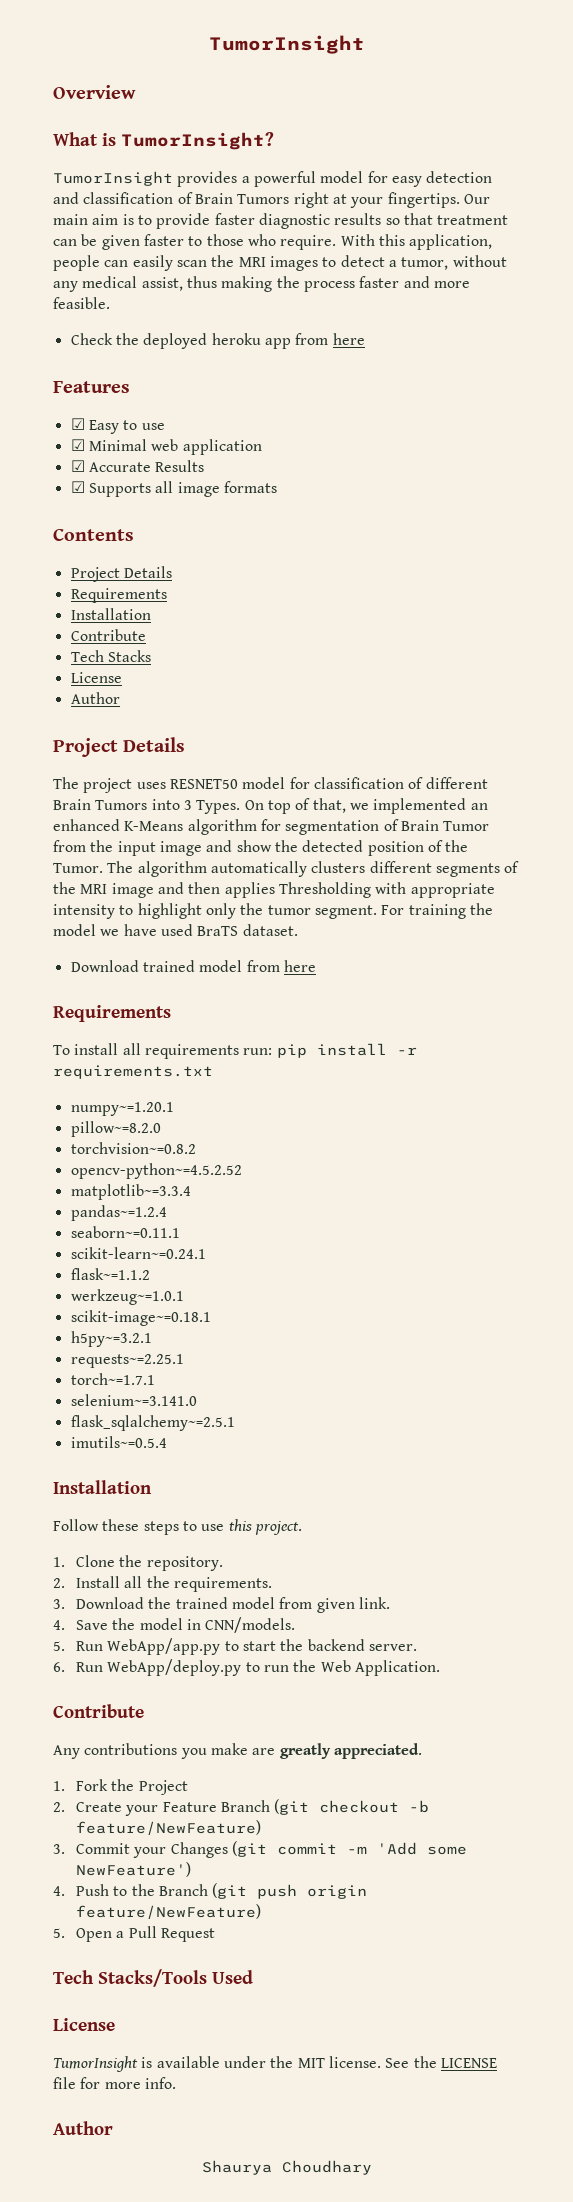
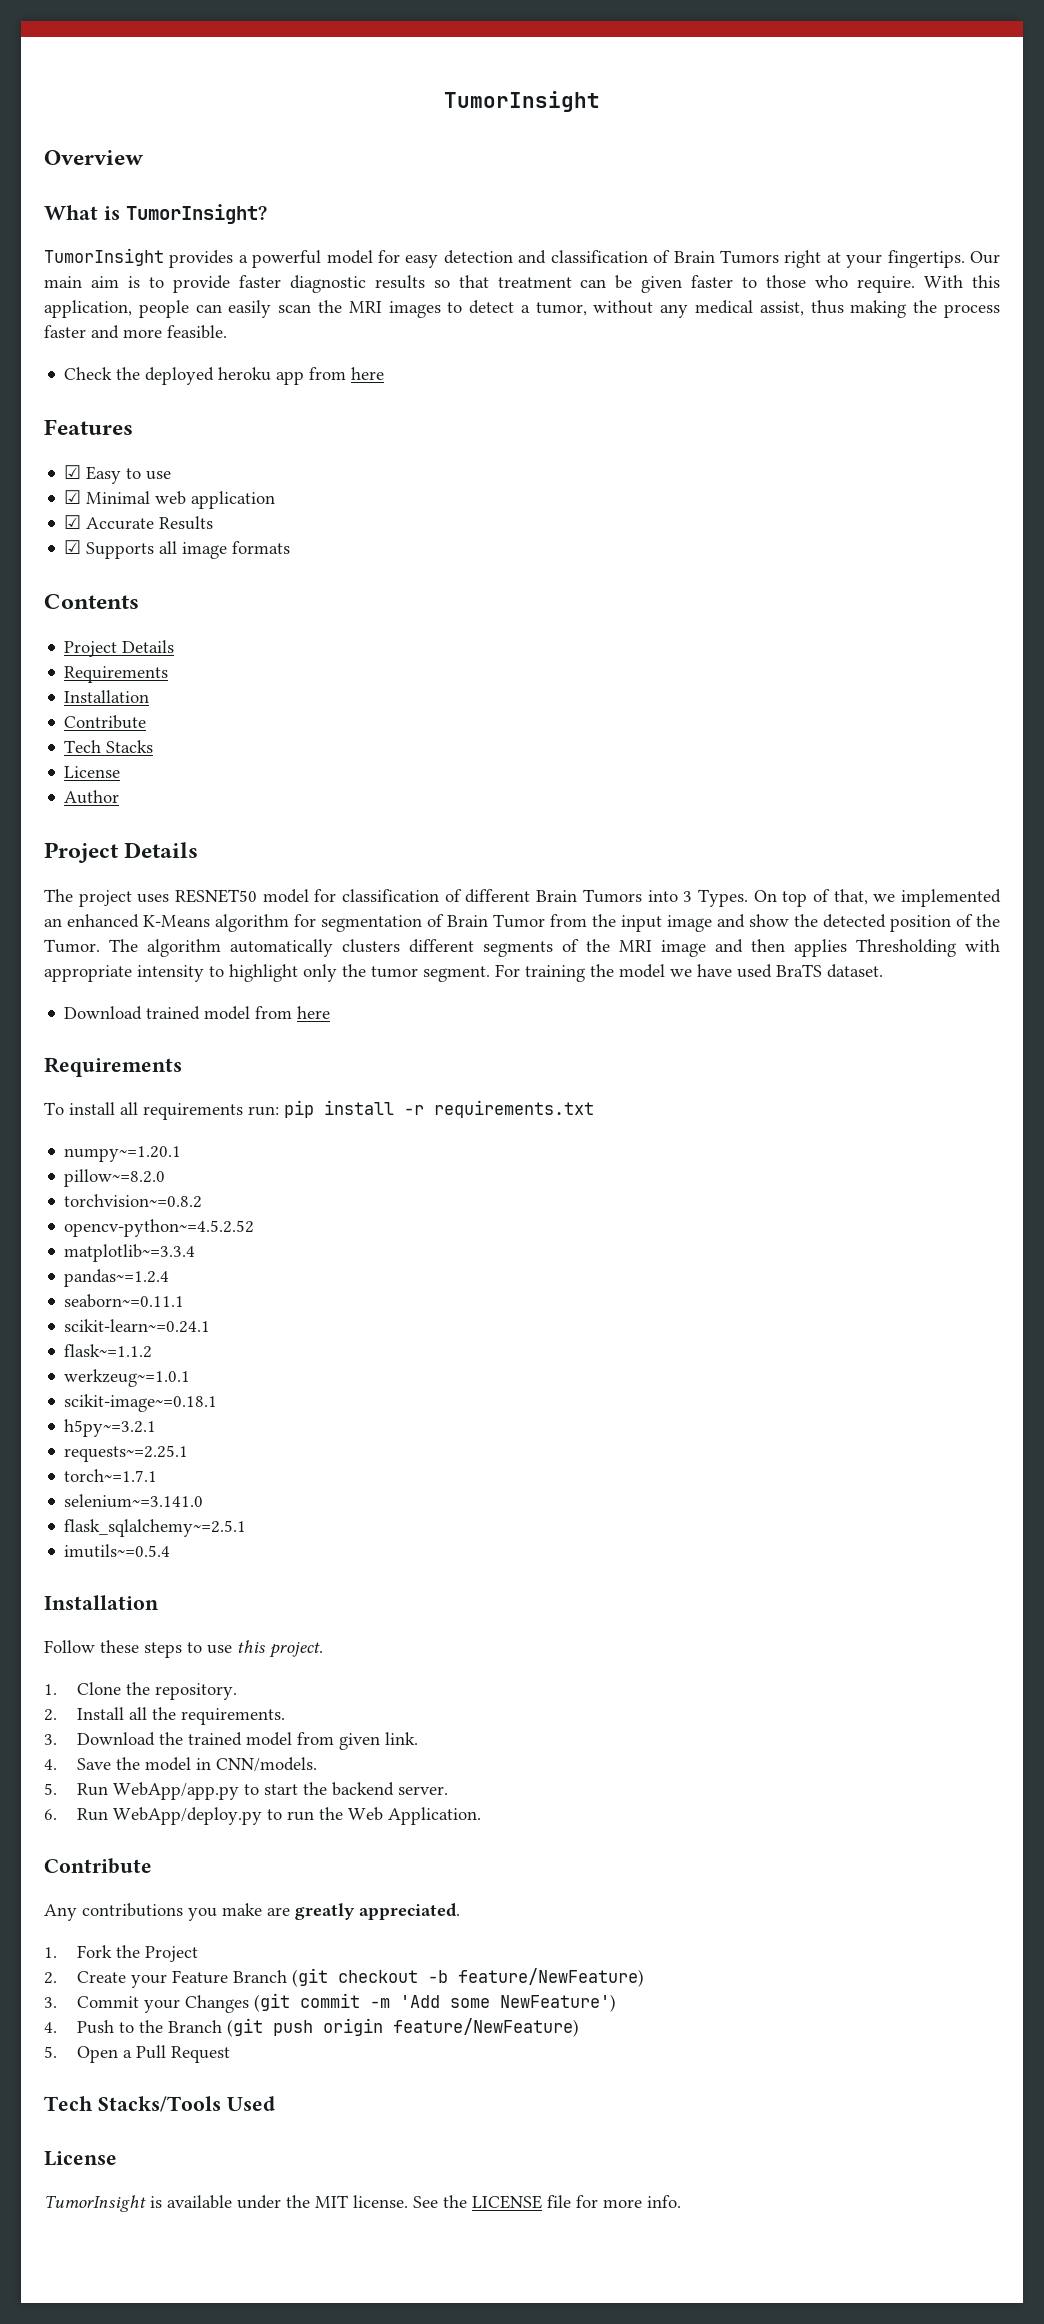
  See the LICENSE file for more info.
- Author
- Shaurya Choudhary

